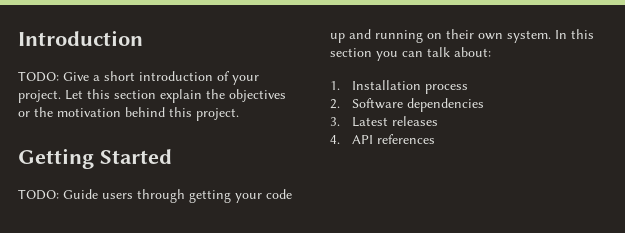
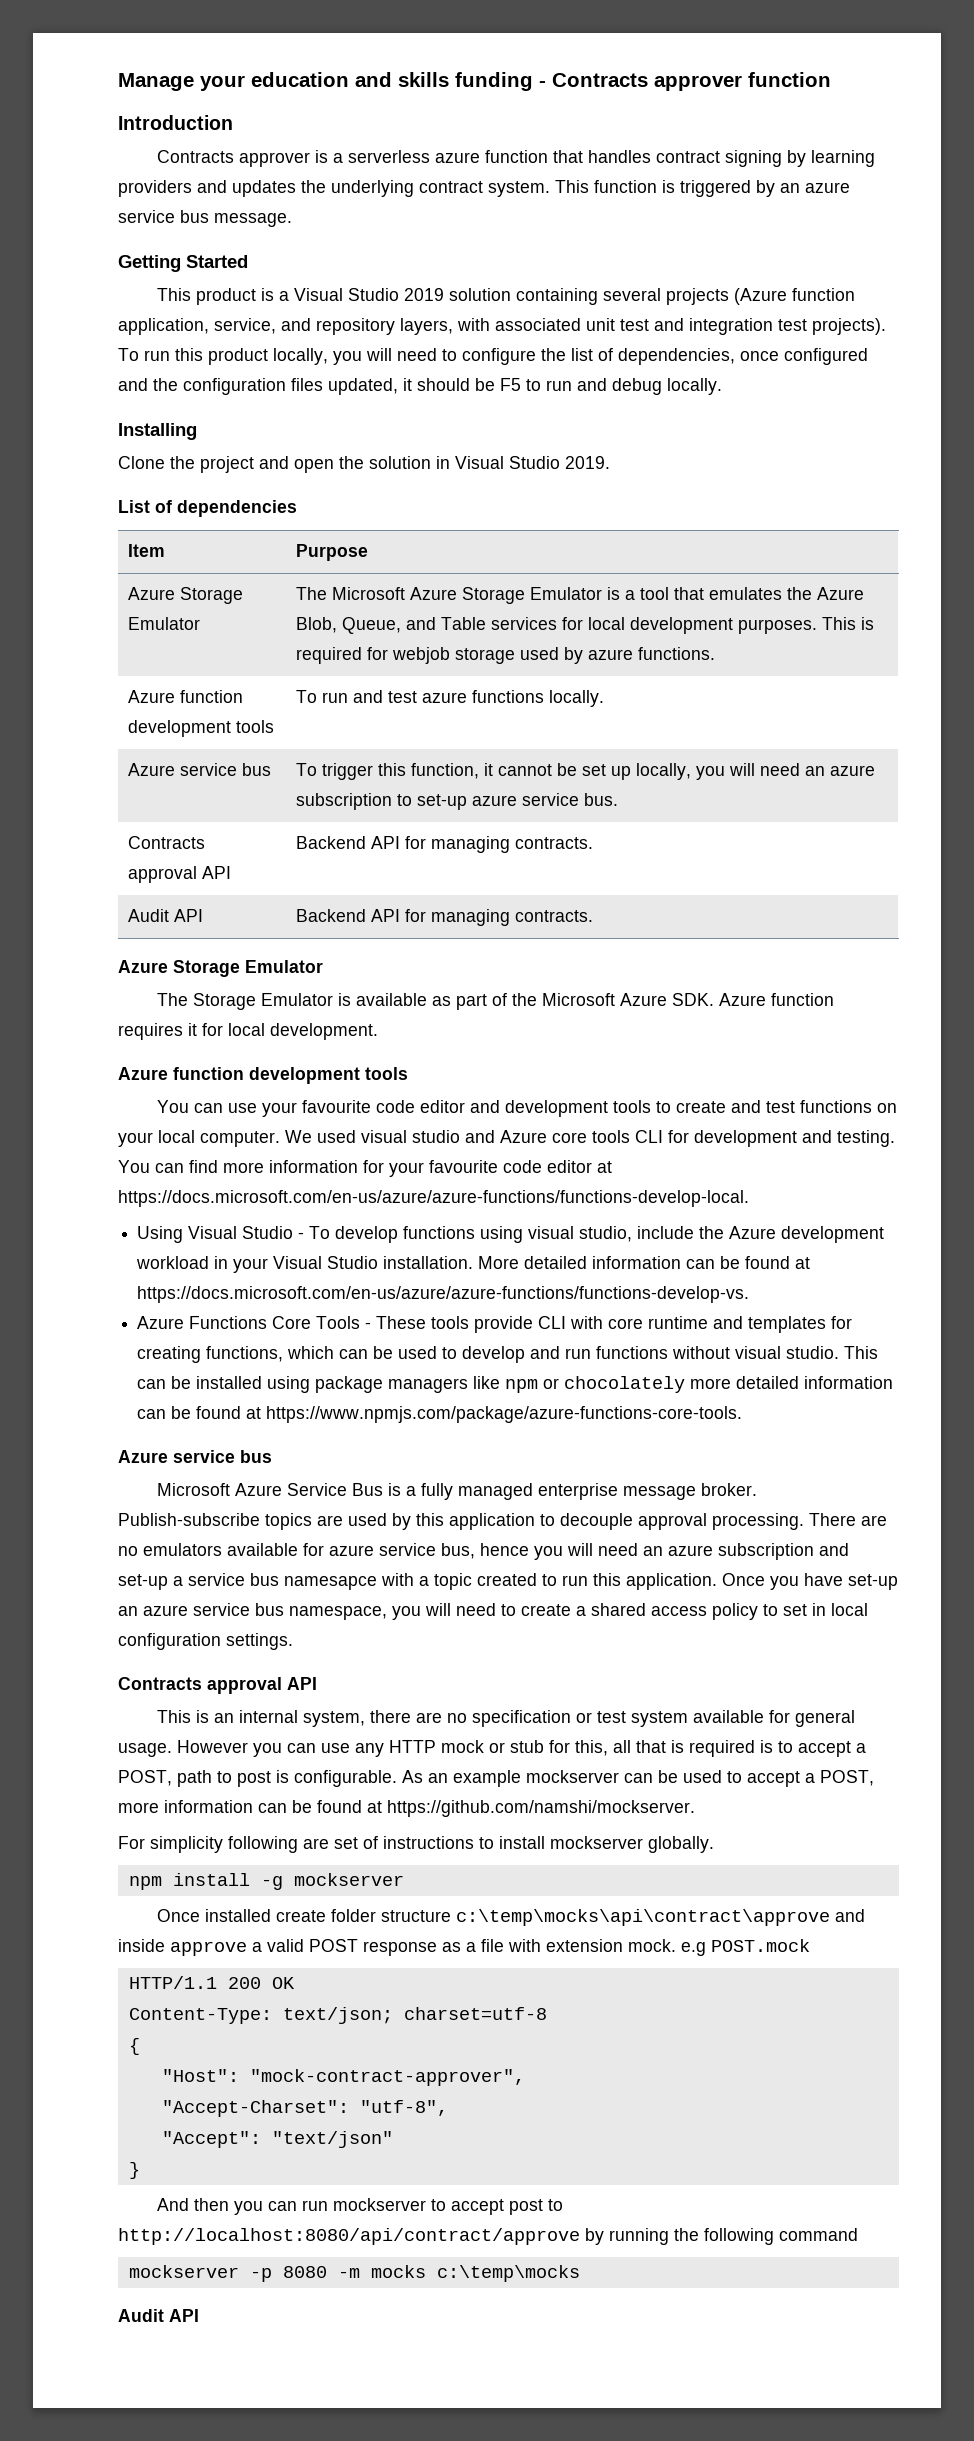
+ Manage your education and skills funding - Contracts approver function
  Introduction
- TODO: Give a short introduction of your project. Let this section explain the objectives or the motivation behind this project.
+ Contracts approver is a serverless azure function that handles contract signing by learning providers and updates the underlying contract system. This function is triggered by an azure service bus message.
  Getting Started
- TODO: Guide users through getting your code up and running on their own system. In this section you can talk about:
- 1. Installation process
- 2. Software dependencies
- 3. Latest releases
- 4. API references
+ This product is a Visual Studio 2019 solution containing several projects (Azure function application, service, and repository layers, with associated unit test and integration test projects). To run this product locally, you will need to configure the list of dependencies, once configured and the configuration files updated, it should be F5 to run and debug locally.
+ Installing
+ Clone the project and open the solution in Visual Studio 2019.
+ List of dependencies
+ Item | Purpose
+ Azure Storage Emulator | The Microsoft Azure Storage Emulator is a tool that emulates the Azure Blob, Queue, and Table services for local development purposes. This is required for webjob storage used by azure functions.
+ Azure function development tools | To run and test azure functions locally.
+ Azure service bus | To trigger this function, it cannot be set up locally, you will need an azure subscription to set-up azure service bus.
+ Contracts approval API | Backend API for managing contracts.
+ Audit API | Backend API for managing contracts.
+ Azure Storage Emulator
+ The Storage Emulator is available as part of the Microsoft Azure SDK. Azure function requires it for local development.
+ Azure function development tools
+ You can use your favourite code editor and development tools to create and test functions on your local computer. We used visual studio and Azure core tools CLI for development and testing. You can find more information for your favourite code editor at https://docs.microsoft.com/en-us/azure/azure-functions/functions-develop-local.
+ Using Visual Studio - To develop functions using visual studio, include the Azure development workload in your Visual Studio installation. More detailed information can be found at https://docs.microsoft.com/en-us/azure/azure-functions/functions-develop-vs.
+ Azure Functions Core Tools - These tools provide CLI with core runtime and templates for creating functions, which can be used to develop and run functions without visual studio. This can be installed using package managers like npm or chocolately more detailed information can be found at https://www.npmjs.com/package/azure-functions-core-tools.
+ Azure service bus
+ Microsoft Azure Service Bus is a fully managed enterprise message broker. Publish-subscribe topics are used by this application to decouple approval processing. There are no emulators available for azure service bus, hence you will need an azure subscription and set-up a service bus namesapce with a topic created to run this application. Once you have set-up an azure service bus namespace, you will need to create a shared access policy to set in local configuration settings.
+ Contracts approval API
+ This is an internal system, there are no specification or test system available for general usage. However you can use any HTTP mock or stub for this, all that is required is to accept a POST, path to post is configurable. As an example mockserver can be used to accept a POST, more information can be found at https://github.com/namshi/mockserver.
+ For simplicity following are set of instructions to install mockserver globally.
+ npm install -g mockserver
+ Once installed create folder structure c:\temp\mocks\api\contract\approve and inside approve a valid POST response as a file with extension mock. e.g POST.mock
+ HTTP/1.1 200 OK
+ Content-Type: text/json; charset=utf-8
+ {
+ "Host": "mock-contract-approver",
+ "Accept-Charset": "utf-8",
+ "Accept": "text/json"
+ }
+ And then you can run mockserver to accept post to http://localhost:8080/api/contract/approve by running the following command
+ mockserver -p 8080 -m mocks c:\temp\mocks
+ Audit API

